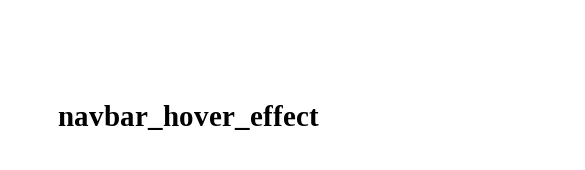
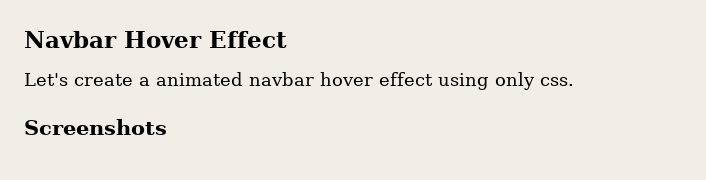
- navbar_hover_effect
+ Navbar Hover Effect
+ Let's create a animated navbar hover effect using only css.
+ Screenshots

